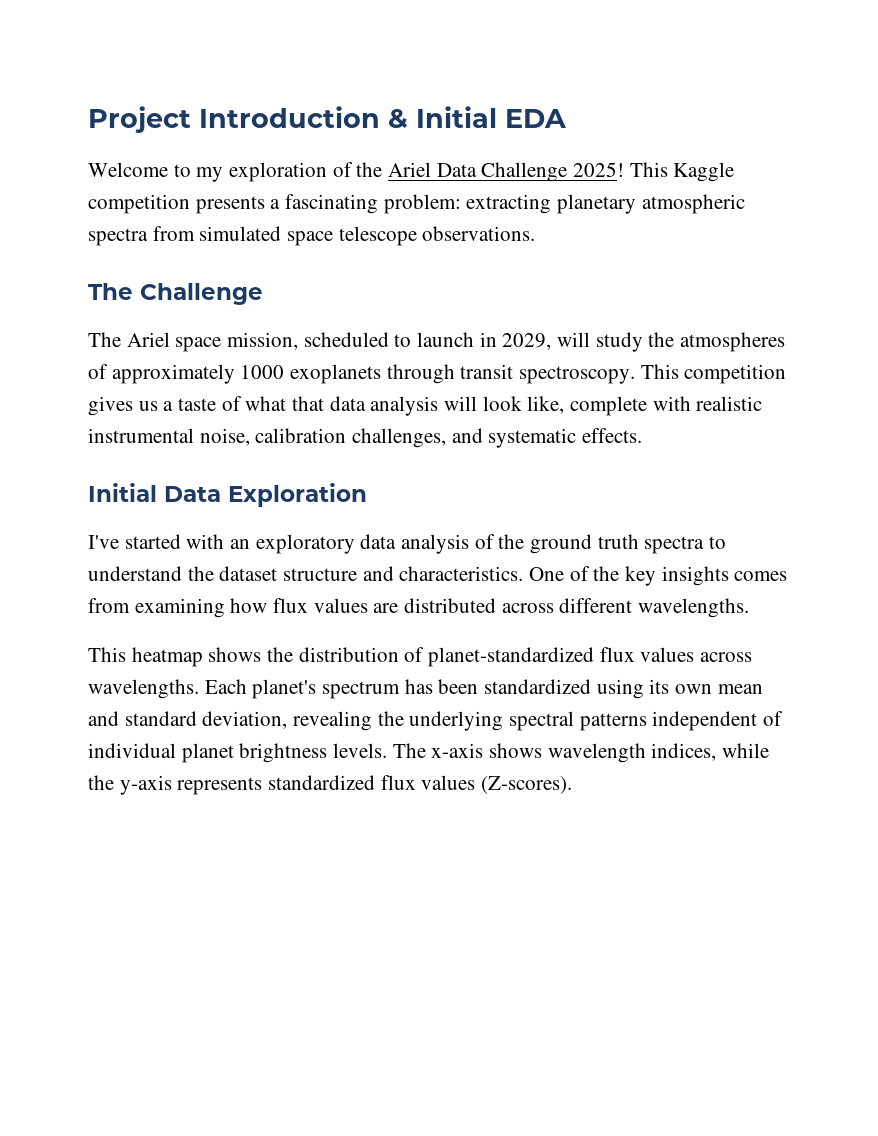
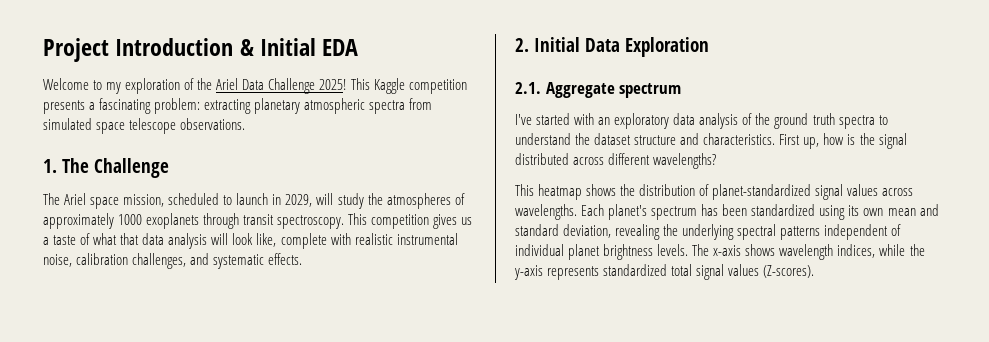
- The Challenge
+ 1. The Challenge
- Initial Data Exploration
+ 2. Initial Data Exploration
+ 2.1. Aggregate spectrum
- One of the key insights comes from examining how flux values are distributed across different wavelengths.
+ First up, how is the signal distributed across different wavelengths?
- This heatmap shows the distribution of planet-standardized flux values across wavelengths.
+ This heatmap shows the distribution of planet-standardized signal values across wavelengths.
- The x-axis shows wavelength indices, while the y-axis represents standardized flux values (Z-scores).
+ The x-axis shows wavelength indices, while the y-axis represents standardized total signal values (Z-scores).

